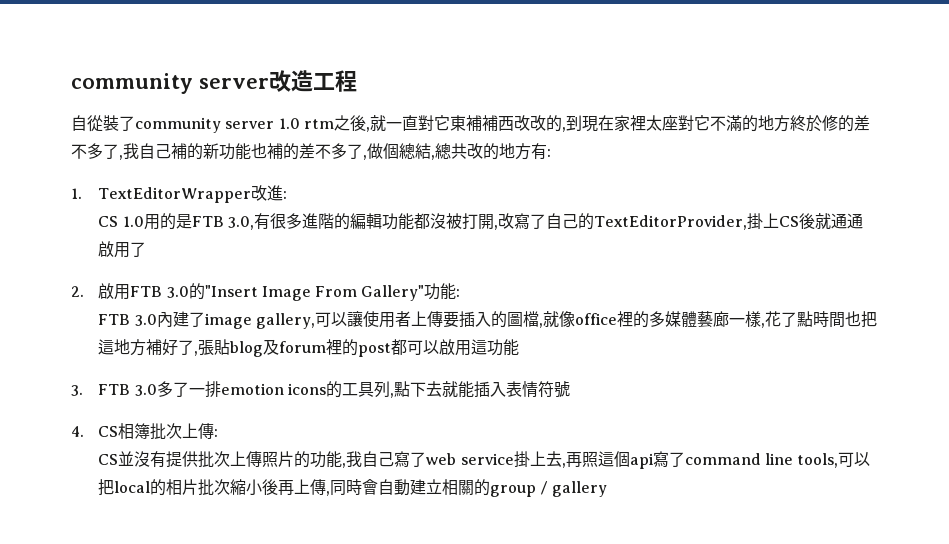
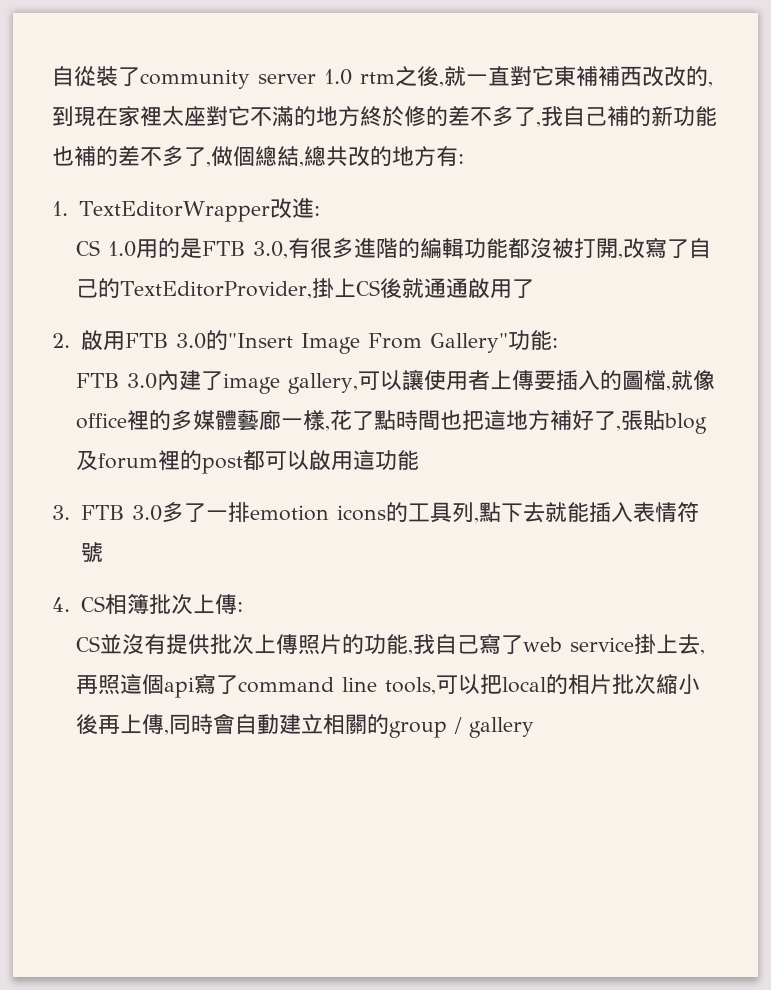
- community server改造工程

